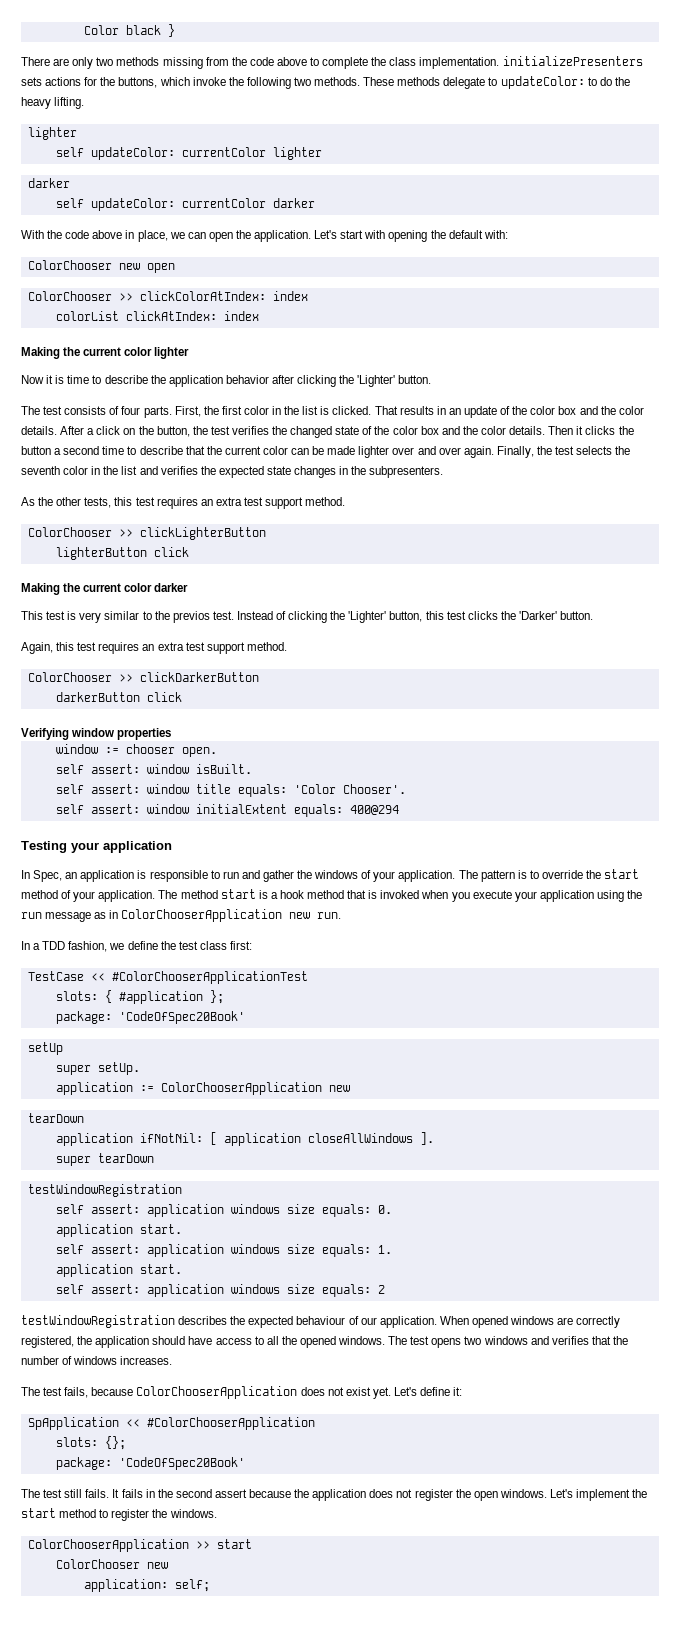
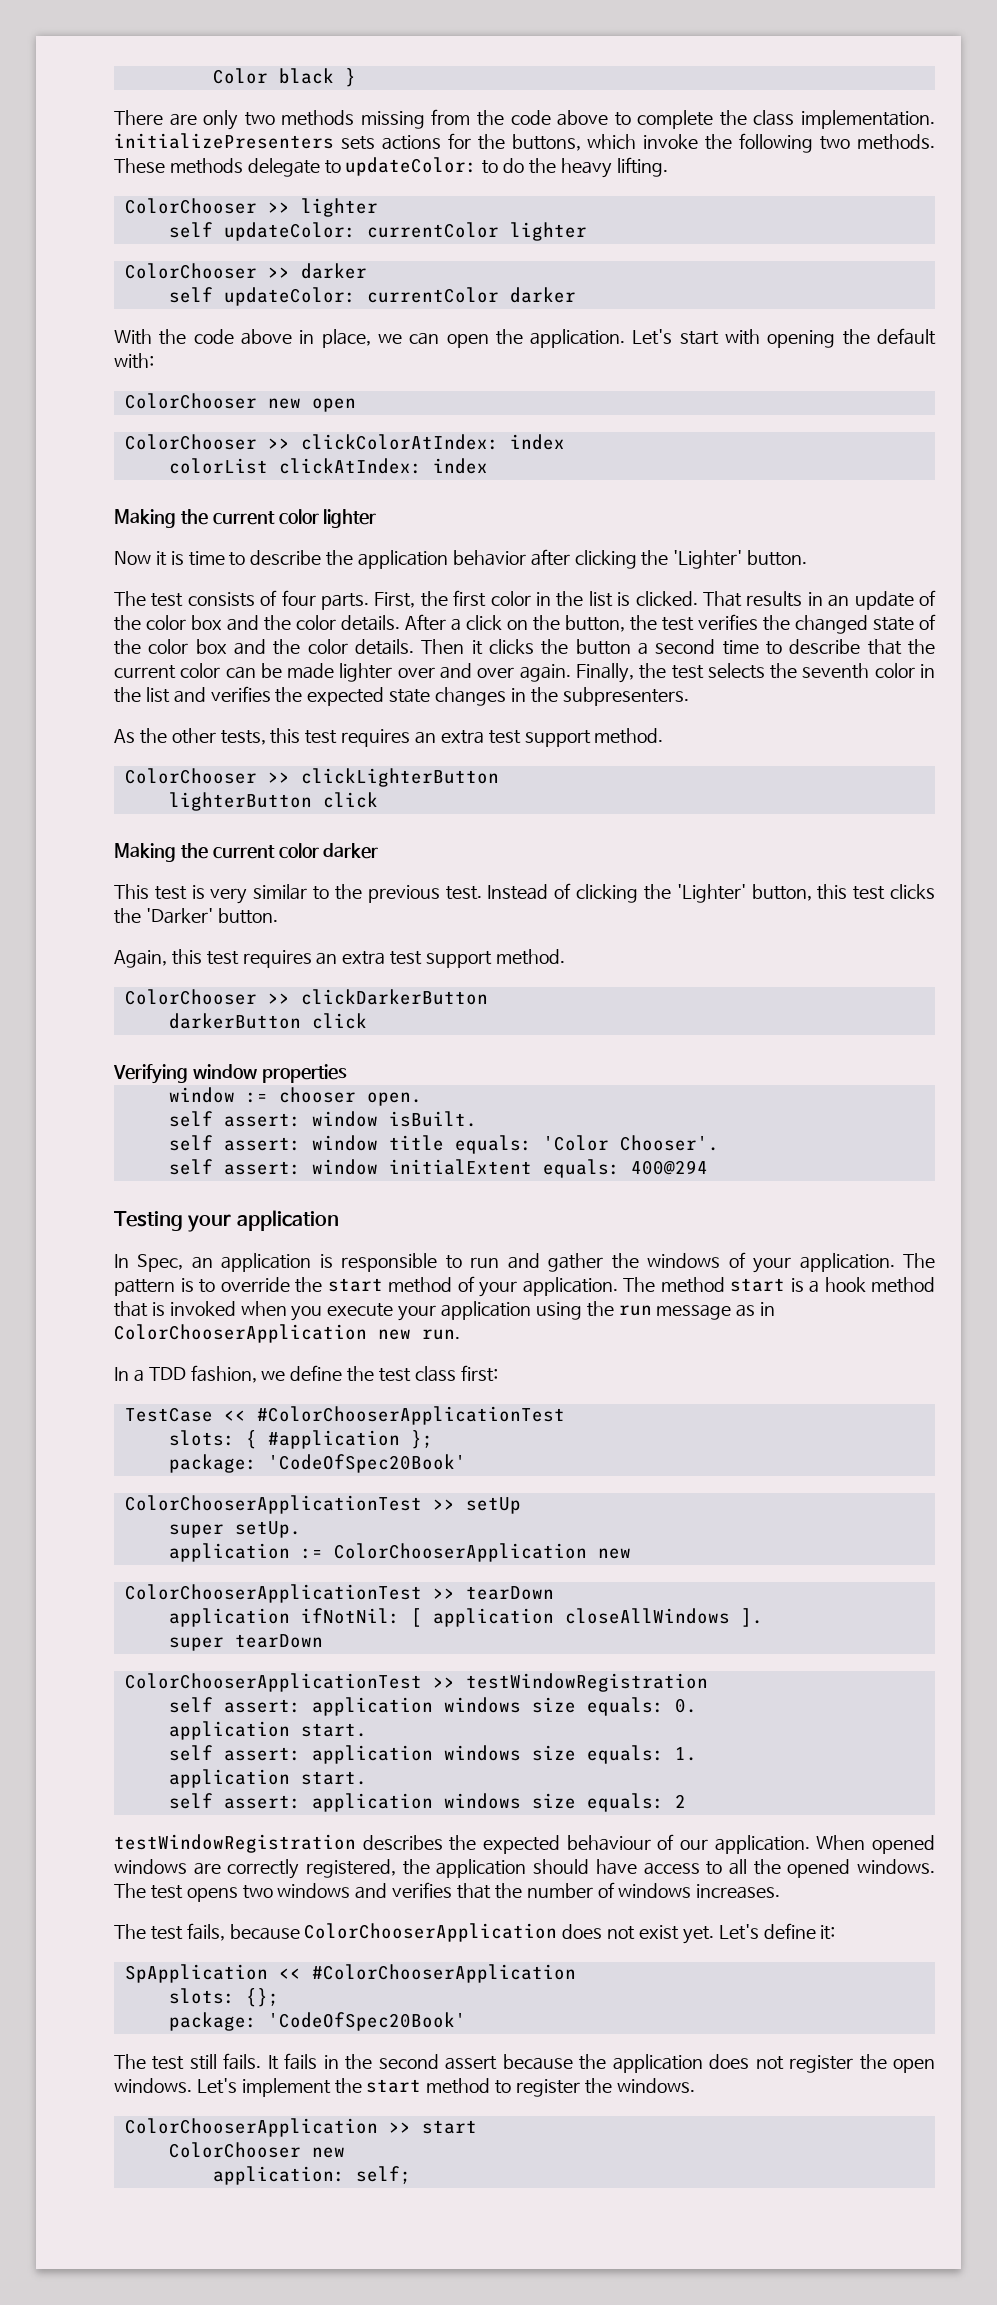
  These methods delegate to updateColor: to do the heavy lifting.
- lighter
+ ColorChooser >> lighter
  self updateColor: currentColor lighter
- darker
+ ColorChooser >> darker
- This test is very similar to the previos test.
+ This test is very similar to the previous test.
- setUp
+ ColorChooserApplicationTest >> setUp
  application := ColorChooserApplication new
- tearDown
+ ColorChooserApplicationTest >> tearDown
  super tearDown
- testWindowRegistration
+ ColorChooserApplicationTest >> testWindowRegistration

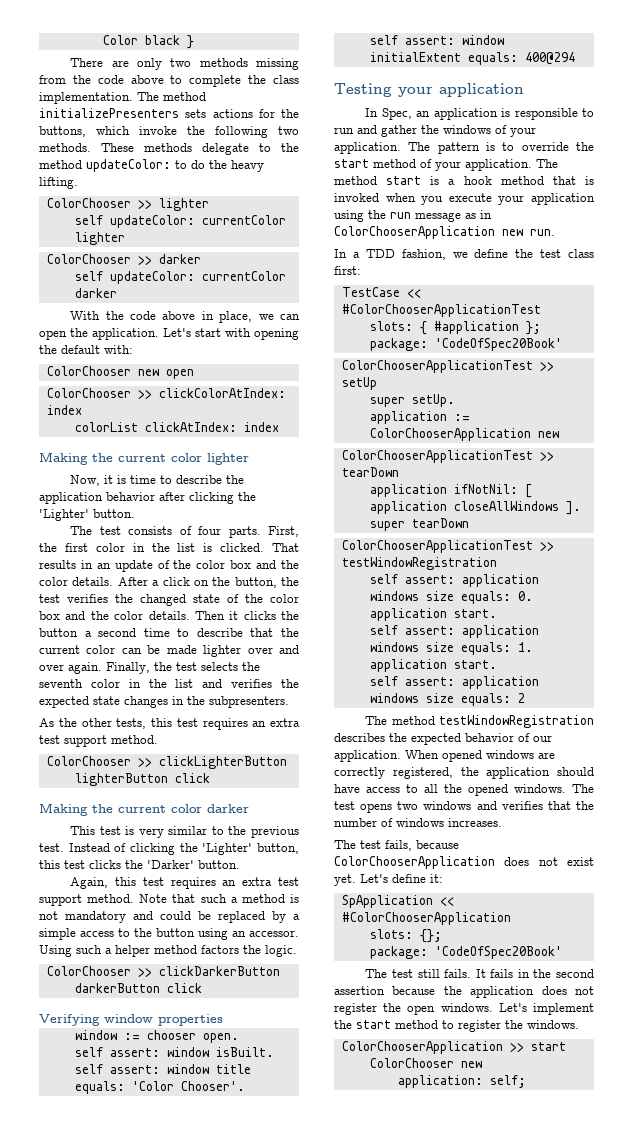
- There are only two methods missing from the code above to complete the class implementation. initializePresenters sets actions for the buttons, which invoke the following two methods.
+ There are only two methods missing from the code above to complete the class implementation. The method initializePresenters sets actions for the buttons, which invoke the following two methods.
- These methods delegate to updateColor: to do the heavy lifting.
+ These methods delegate to the method updateColor: to do the heavy lifting.
- Now it is time to describe the application behavior after clicking the 'Lighter' button.
+ Now, it is time to describe the application behavior after clicking the 'Lighter' button.
+ Note that such a method is not mandatory and could be replaced by a simple access to the button using an accessor. Using such a helper method factors the logic.
- testWindowRegistration describes the expected behaviour of our application.
+ The method testWindowRegistration describes the expected behavior of our application.
- It fails in the second assert because the application does not register the open windows.
+ It fails in the second assertion because the application does not register the open windows.

